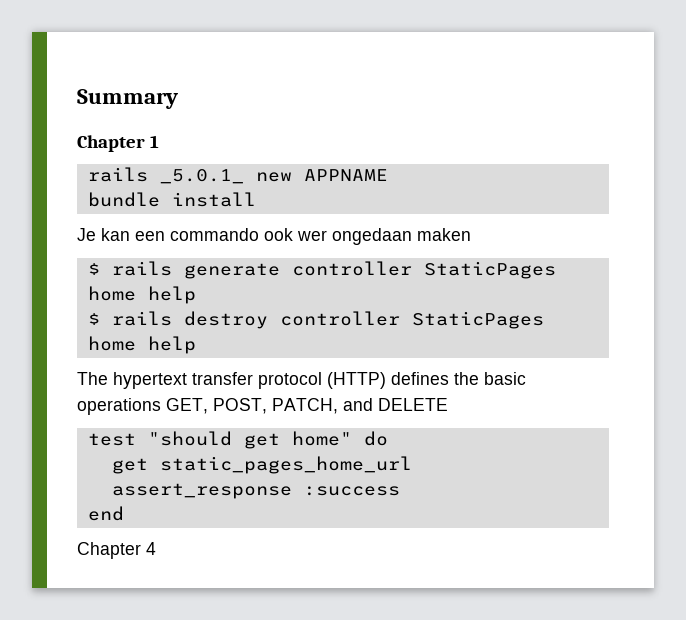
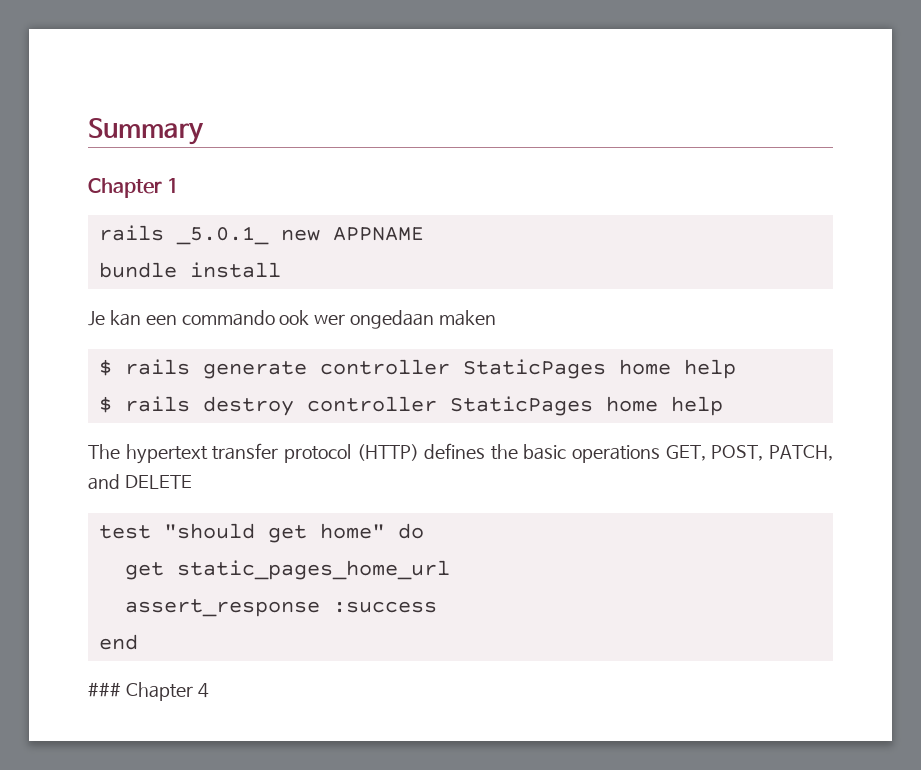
- Chapter 4
+ ### Chapter 4

